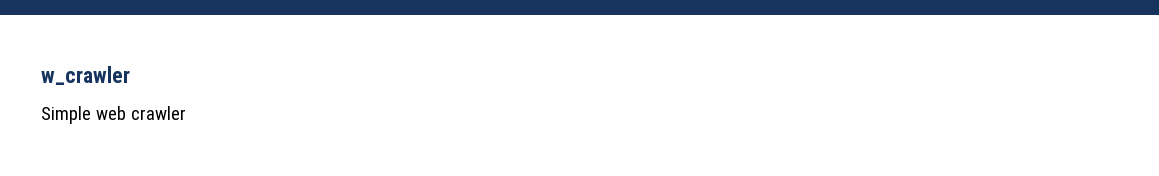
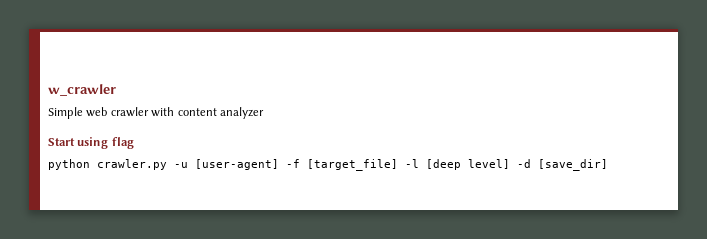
- Simple web crawler
+ Simple web crawler with content analyzer
+ Start using flag
+ python crawler.py -u [user-agent] -f [target_file] -l [deep level] -d [save_dir]

